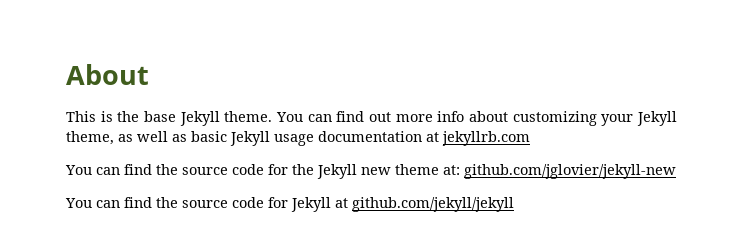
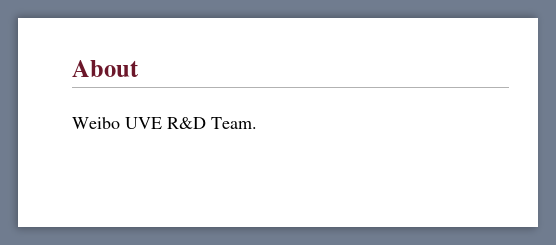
- This is the base Jekyll theme. You can find out more info about customizing your Jekyll theme, as well as basic Jekyll usage documentation at jekyllrb.com
- You can find the source code for the Jekyll new theme at: github.com/jglovier/jekyll-new
- You can find the source code for Jekyll at github.com/jekyll/jekyll
+ Weibo UVE R&D Team.

